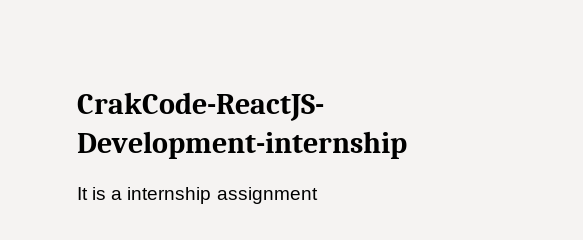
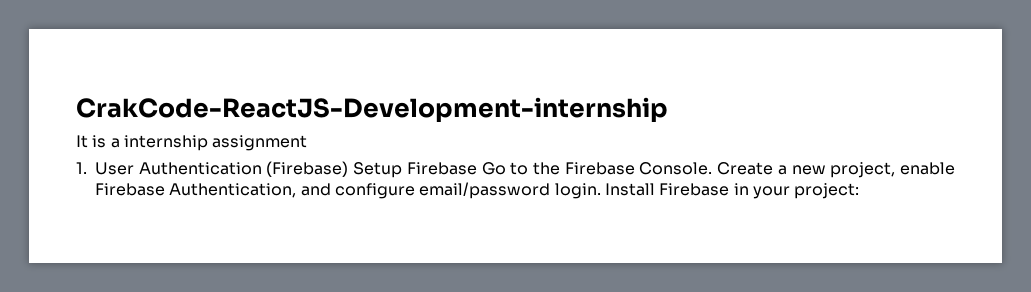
+ 1. User Authentication (Firebase) Setup Firebase Go to the Firebase Console. Create a new project, enable Firebase Authentication, and configure email/password login. Install Firebase in your project:

